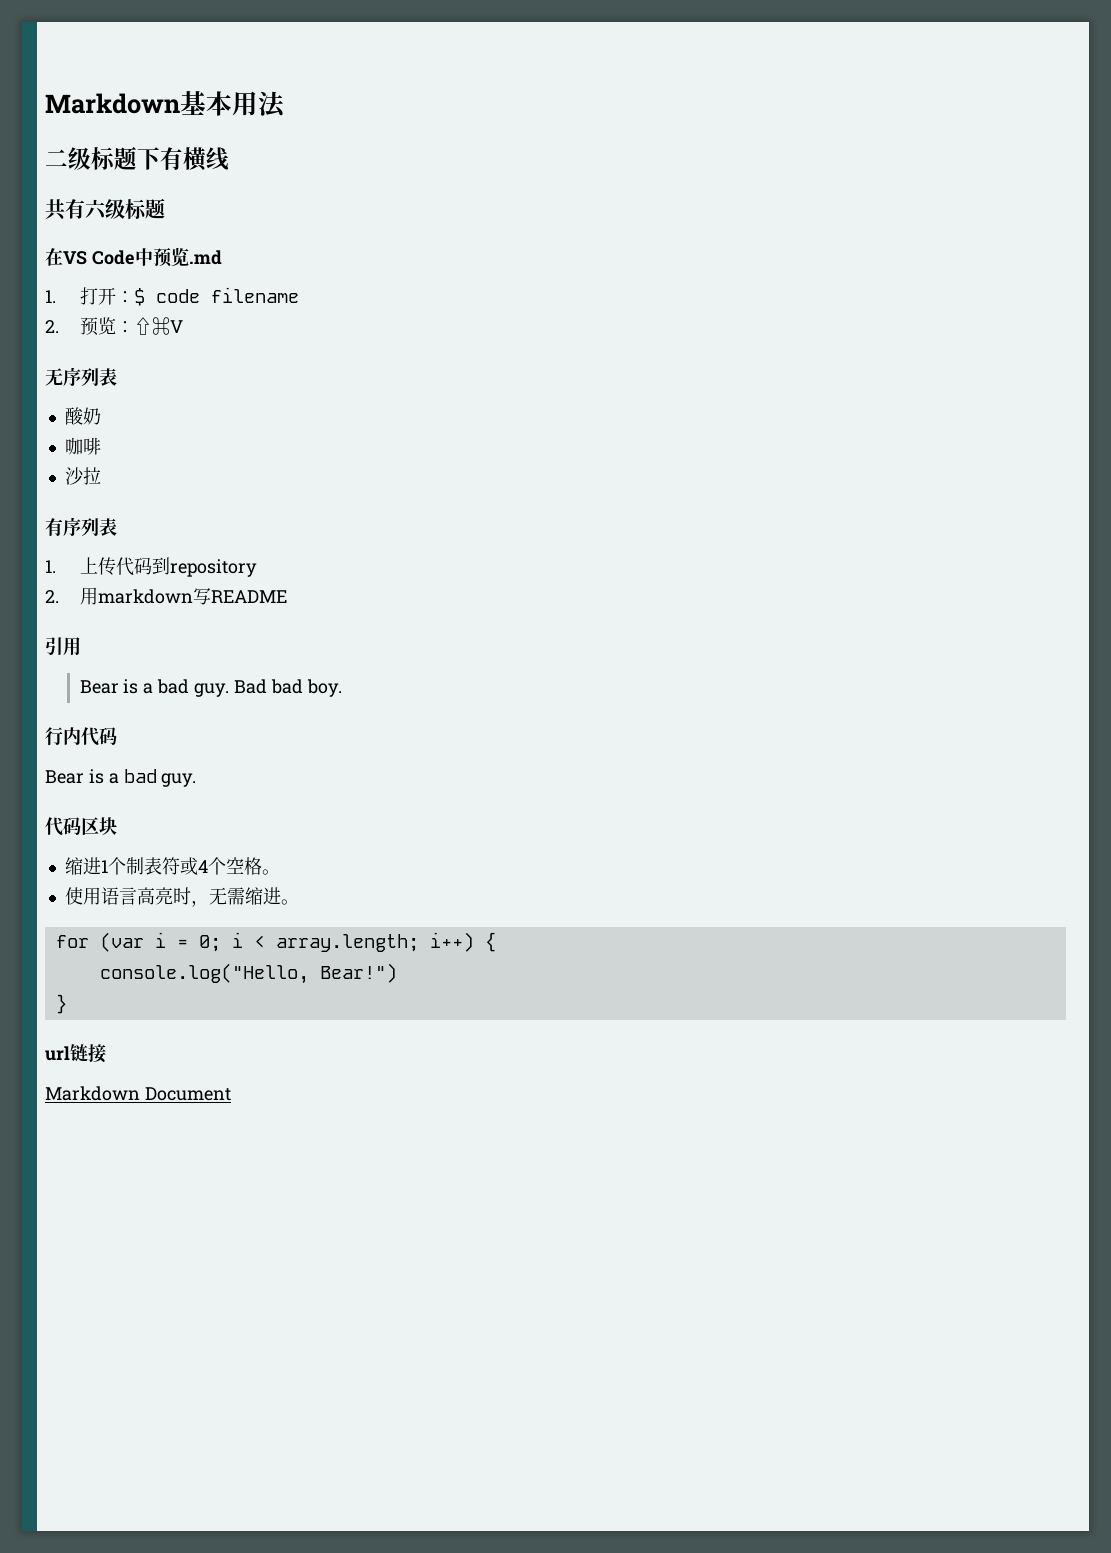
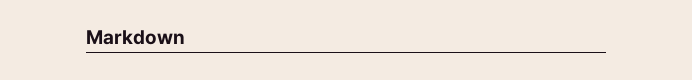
- Markdown基本用法
- 二级标题下有横线
- 共有六级标题
- 在VS Code中预览.md
- 1.打开：$ code filename
- 2.预览：⇧⌘V
- 无序列表
- 酸奶
- 咖啡
- 沙拉
- 有序列表
- 1.上传代码到repository
- 2.用markdown写README
- 引用
- Bear is a bad guy. Bad bad boy.
- 行内代码
- Bear is a bad guy.
- 代码区块
- 缩进1个制表符或4个空格。
- 使用语言高亮时，无需缩进。
- for (var i = 0; i < array.length; i++) {
- console.log("Hello, Bear!")
- }
- url链接
- Markdown Document
+ Markdown

